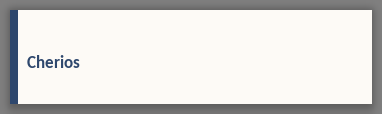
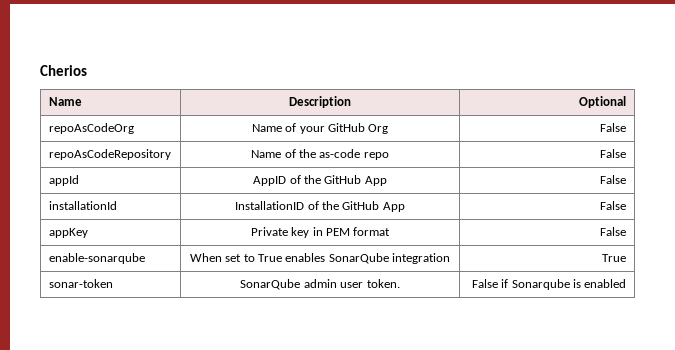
+ Name | Description | Optional
+ repoAsCodeOrg | Name of your GitHub Org | False
+ repoAsCodeRepository | Name of the as-code repo | False
+ appId | AppID of the GitHub App | False
+ installationId | InstallationID of the GitHub App | False
+ appKey | Private key in PEM format | False
+ enable-sonarqube | When set to True enables SonarQube integration | True
+ sonar-token | SonarQube admin user token. | False if Sonarqube is enabled

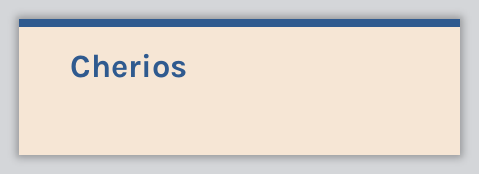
- Name | Description | Optional
- repoAsCodeOrg | Name of your GitHub Org | False
- repoAsCodeRepository | Name of the as-code repo | False
- appId | AppID of the GitHub App | False
- installationId | InstallationID of the GitHub App | False
- appKey | Private key in PEM format | False
- enable-sonarqube | When set to True enables SonarQube integration | True
- sonar-token | SonarQube admin user token. | False if Sonarqube is enabled

